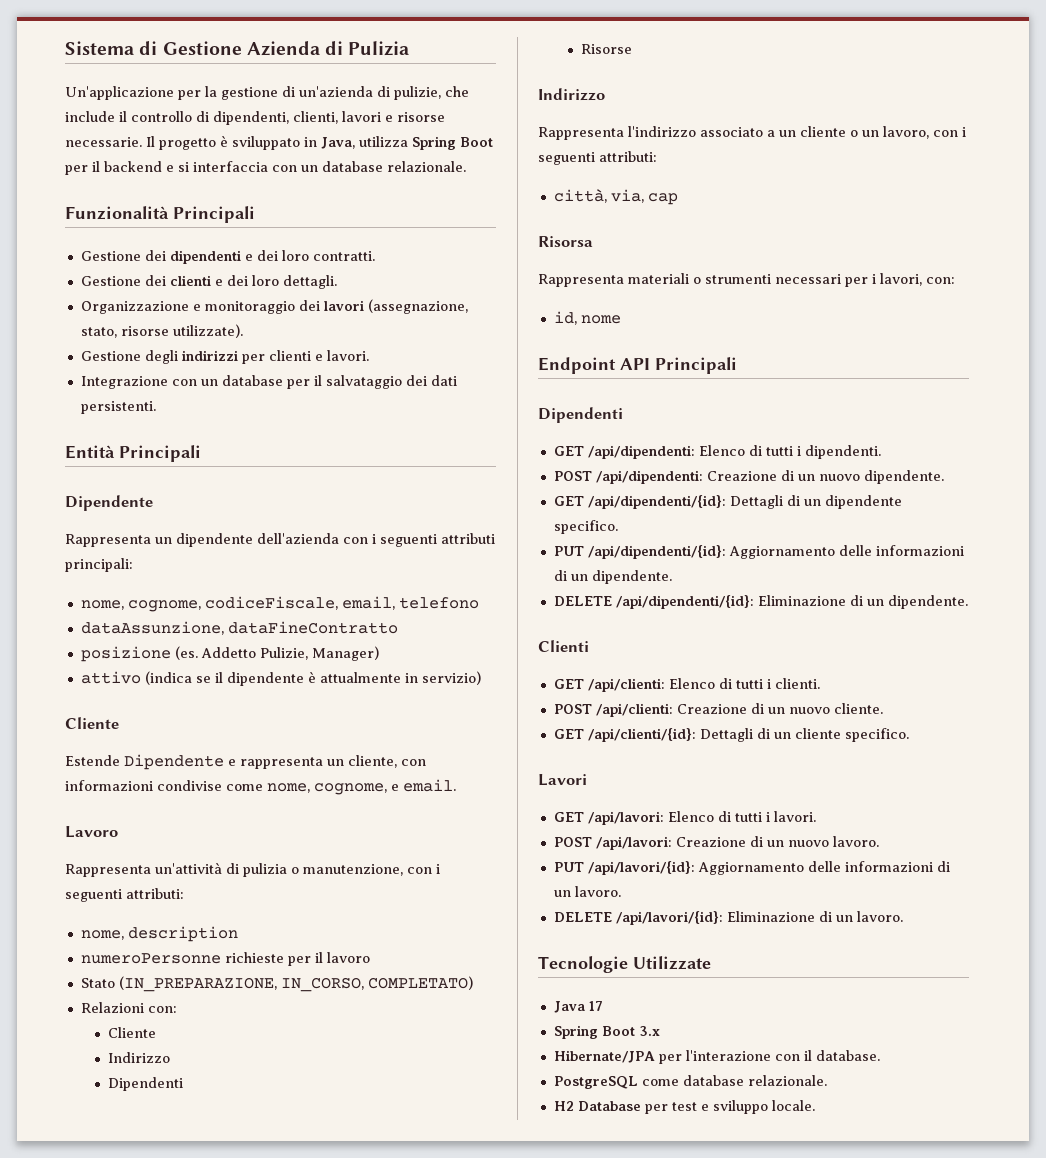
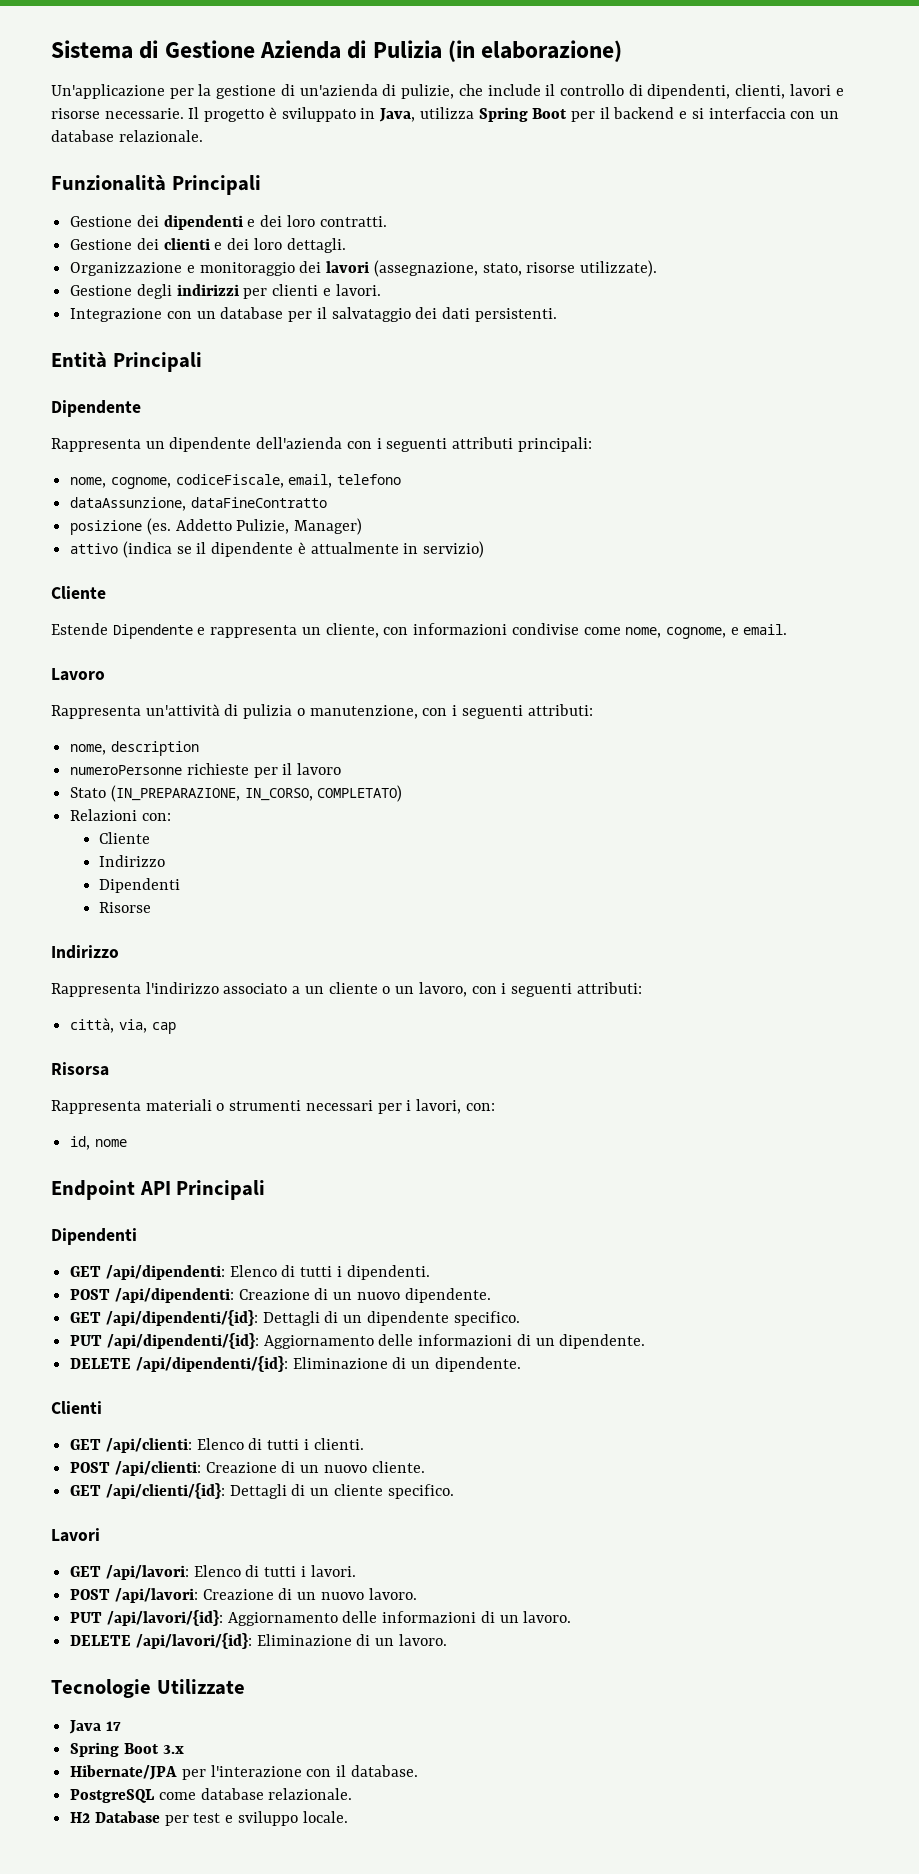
- Sistema di Gestione Azienda di Pulizia
+ Sistema di Gestione Azienda di Pulizia (in elaborazione)

